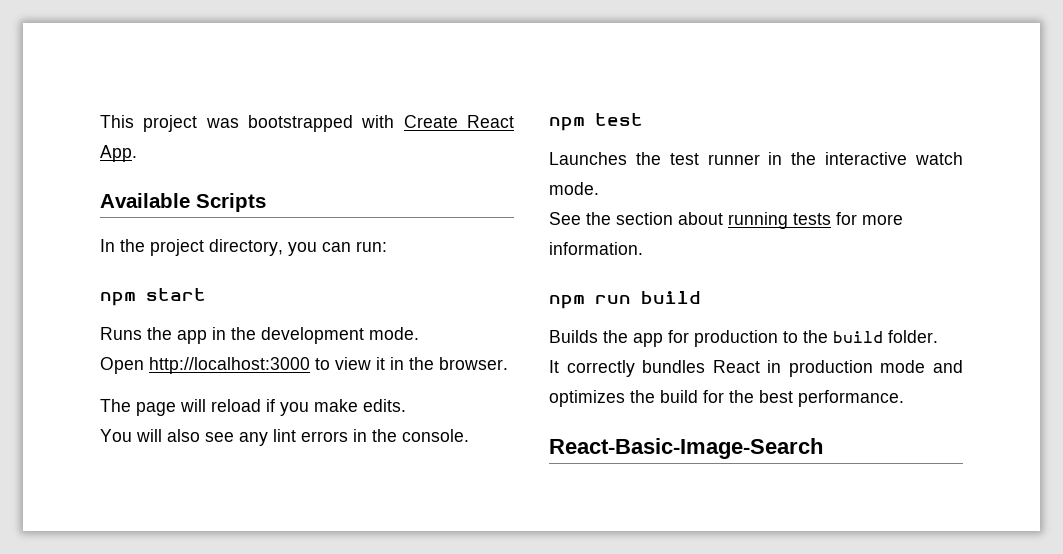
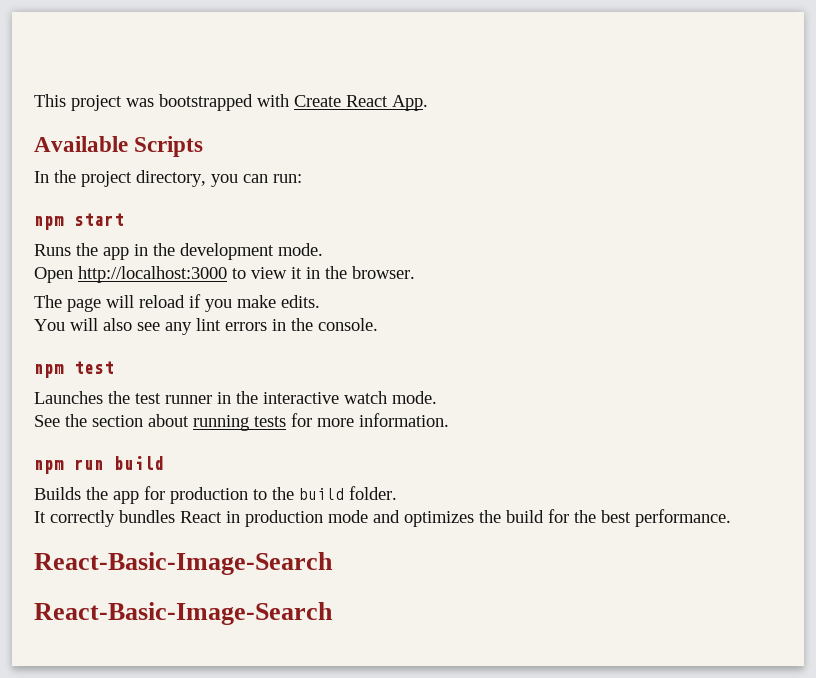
  It correctly bundles React in production mode and optimizes the build for the best performance.
+ React-Basic-Image-Search

